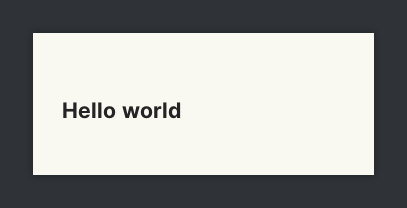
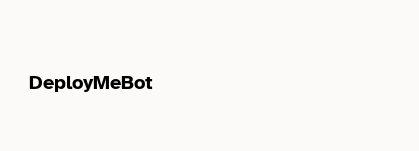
- Hello world
+ DeployMeBot

